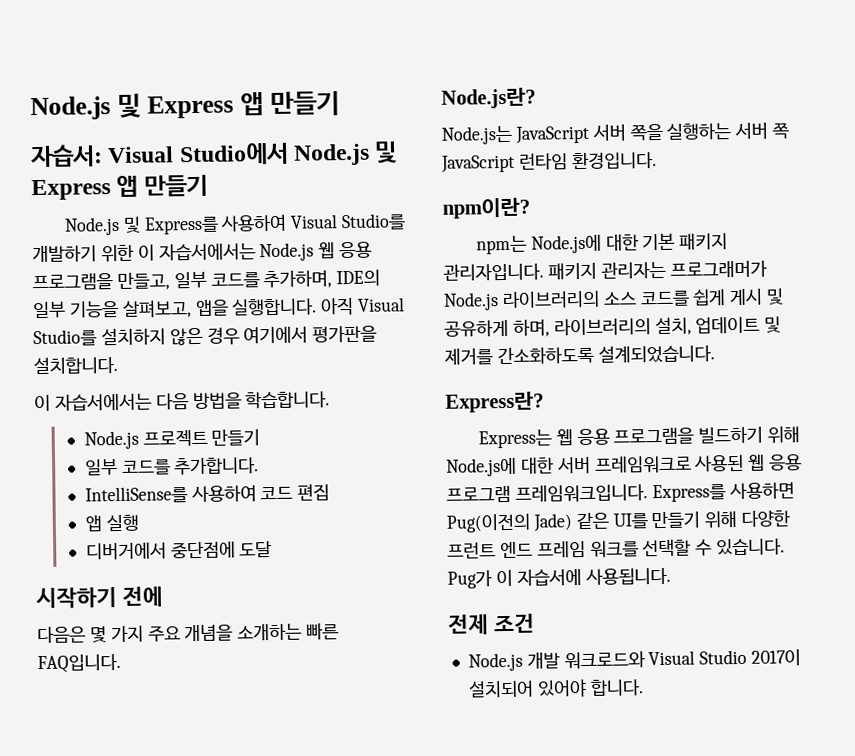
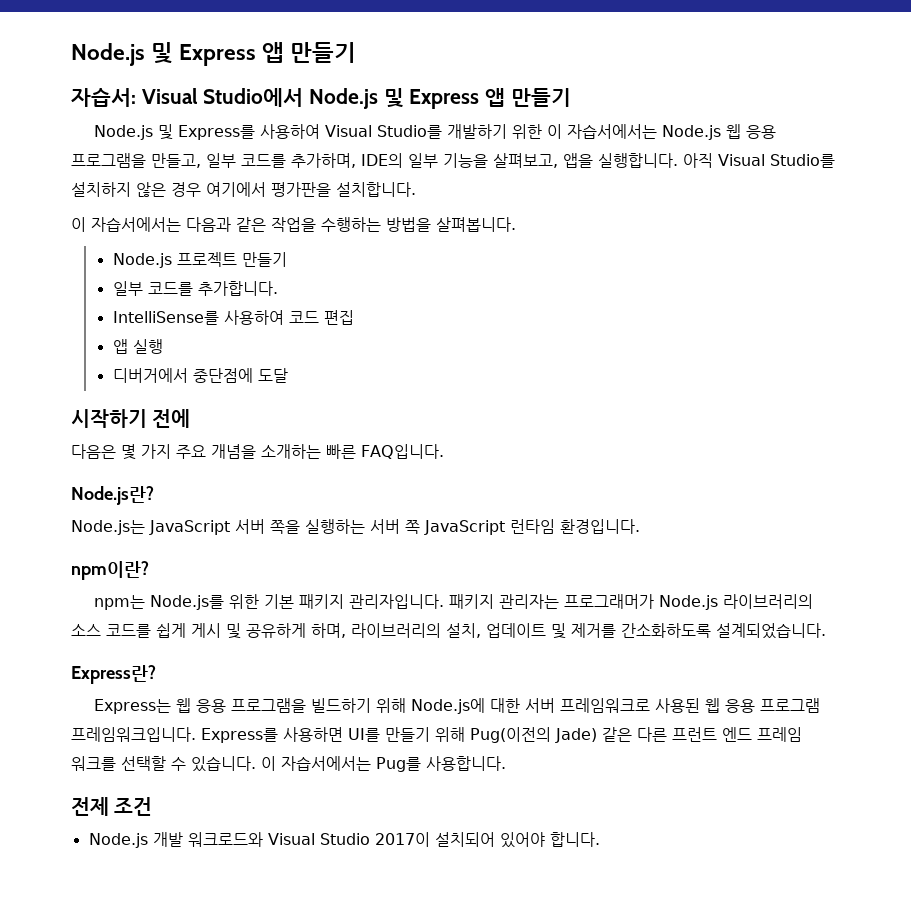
- 이 자습서에서는 다음 방법을 학습합니다.
+ 이 자습서에서는 다음과 같은 작업을 수행하는 방법을 살펴봅니다.
- npm는 Node.js에 대한 기본 패키지 관리자입니다.
+ npm는 Node.js를 위한 기본 패키지 관리자입니다.
- Express를 사용하면 Pug(이전의 Jade) 같은 UI를 만들기 위해 다양한 프런트 엔드 프레임 워크를 선택할 수 있습니다.
+ Express를 사용하면 UI를 만들기 위해 Pug(이전의 Jade) 같은 다른 프런트 엔드 프레임 워크를 선택할 수 있습니다.
- Pug가 이 자습서에 사용됩니다.
+ 이 자습서에서는 Pug를 사용합니다.

